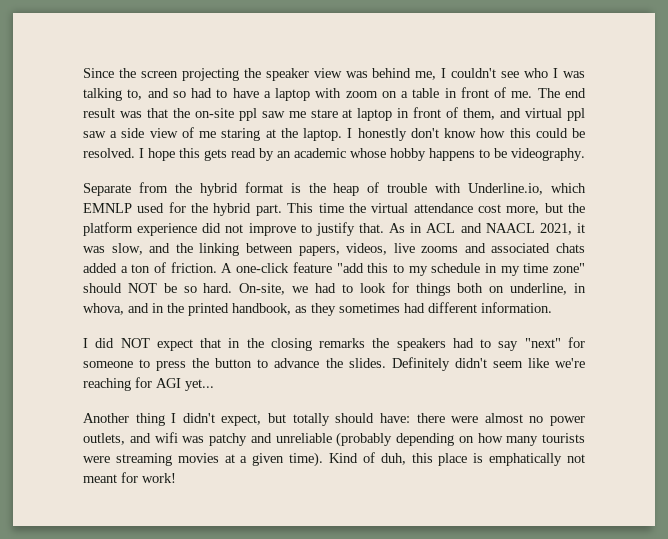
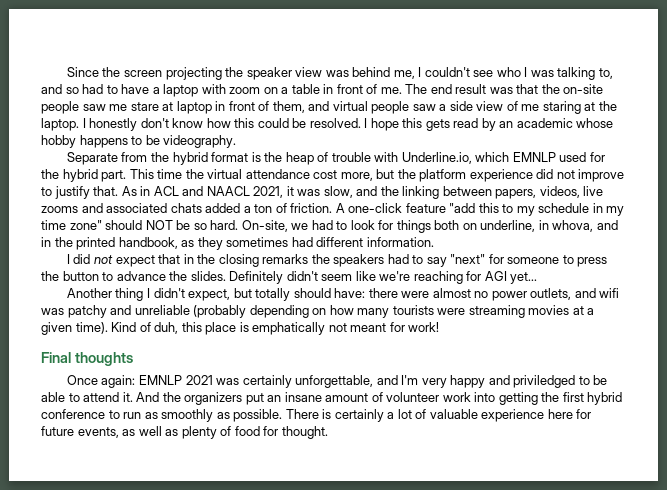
- The end result was that the on-site ppl saw me stare at laptop in front of them, and virtual ppl saw a side view of me staring at the laptop.
+ The end result was that the on-site people saw me stare at laptop in front of them, and virtual people saw a side view of me staring at the laptop.
- I did NOT expect that in the closing remarks the speakers had to say "next" for someone to press the button to advance the slides.
+ I did not expect that in the closing remarks the speakers had to say "next" for someone to press the button to advance the slides.
+ Final thoughts
+ Once again: EMNLP 2021 was certainly unforgettable, and I'm very happy and priviledged to be able to attend it. And the organizers put an insane amount of volunteer work into getting the first hybrid conference to run as smoothly as possible. There is certainly a lot of valuable experience here for future events, as well as plenty of food for thought.

